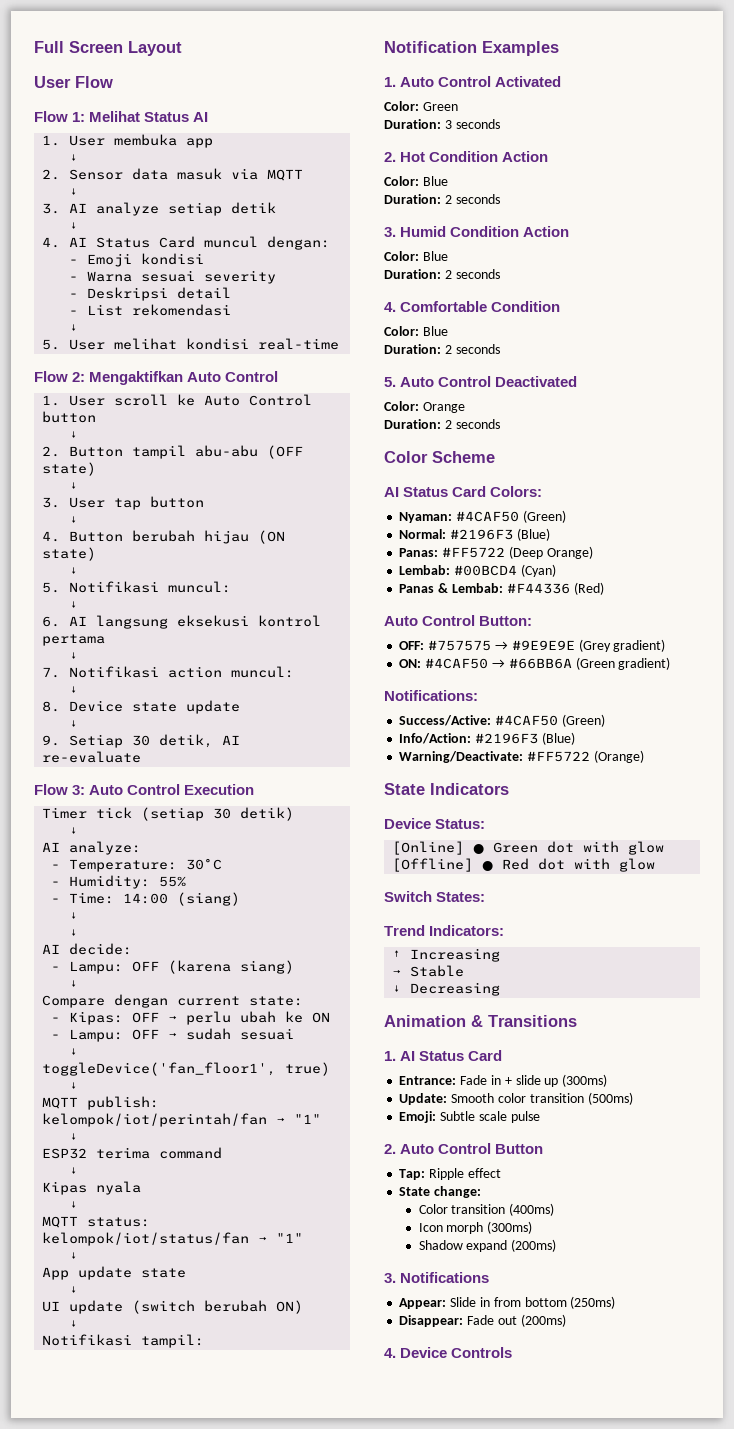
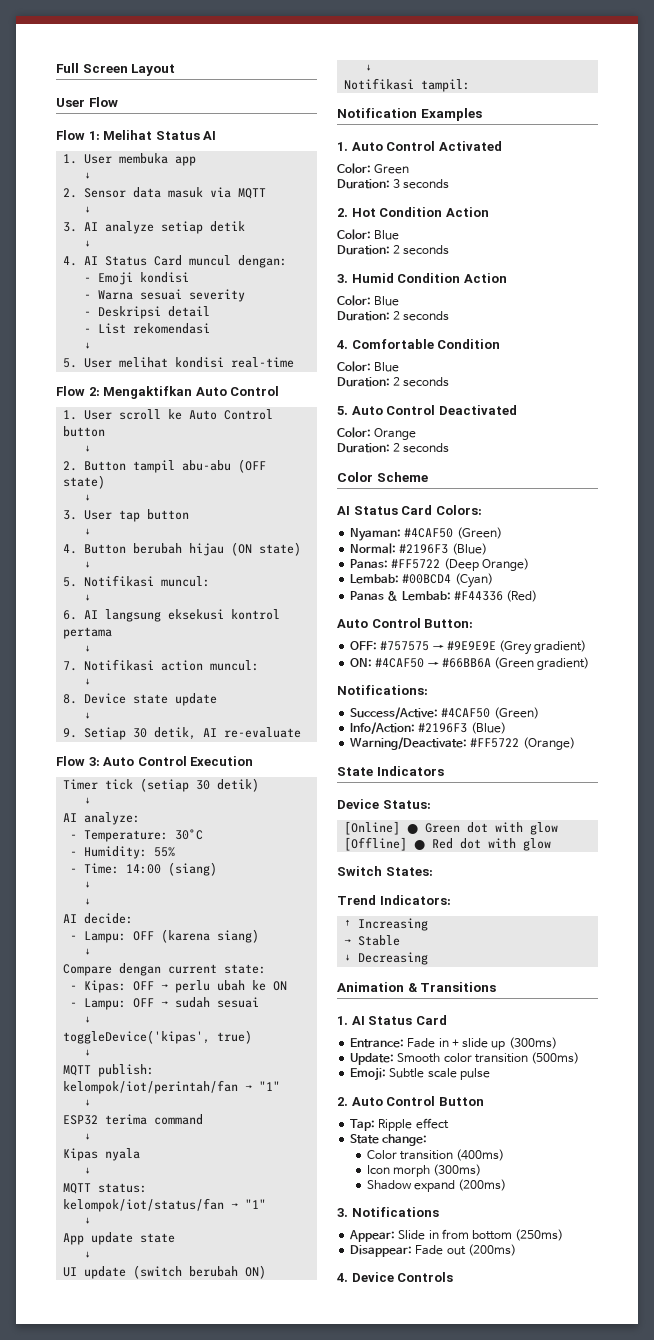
- toggleDevice('fan_floor1', true)
+ toggleDevice('kipas', true)

